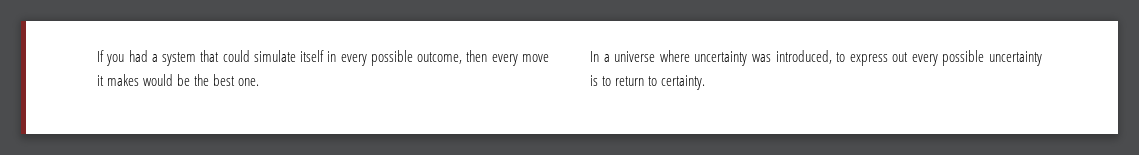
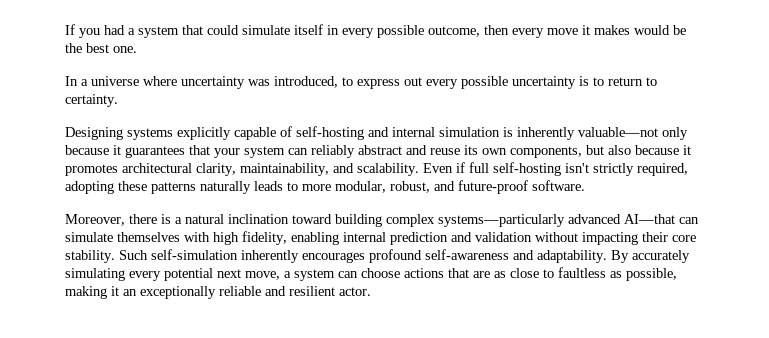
+ Designing systems explicitly capable of self-hosting and internal simulation is inherently valuable—not only because it guarantees that your system can reliably abstract and reuse its own components, but also because it promotes architectural clarity, maintainability, and scalability. Even if full self-hosting isn't strictly required, adopting these patterns naturally leads to more modular, robust, and future-proof software.
+ Moreover, there is a natural inclination toward building complex systems—particularly advanced AI—that can simulate themselves with high fidelity, enabling internal prediction and validation without impacting their core stability. Such self-simulation inherently encourages profound self-awareness and adaptability. By accurately simulating every potential next move, a system can choose actions that are as close to faultless as possible, making it an exceptionally reliable and resilient actor.

